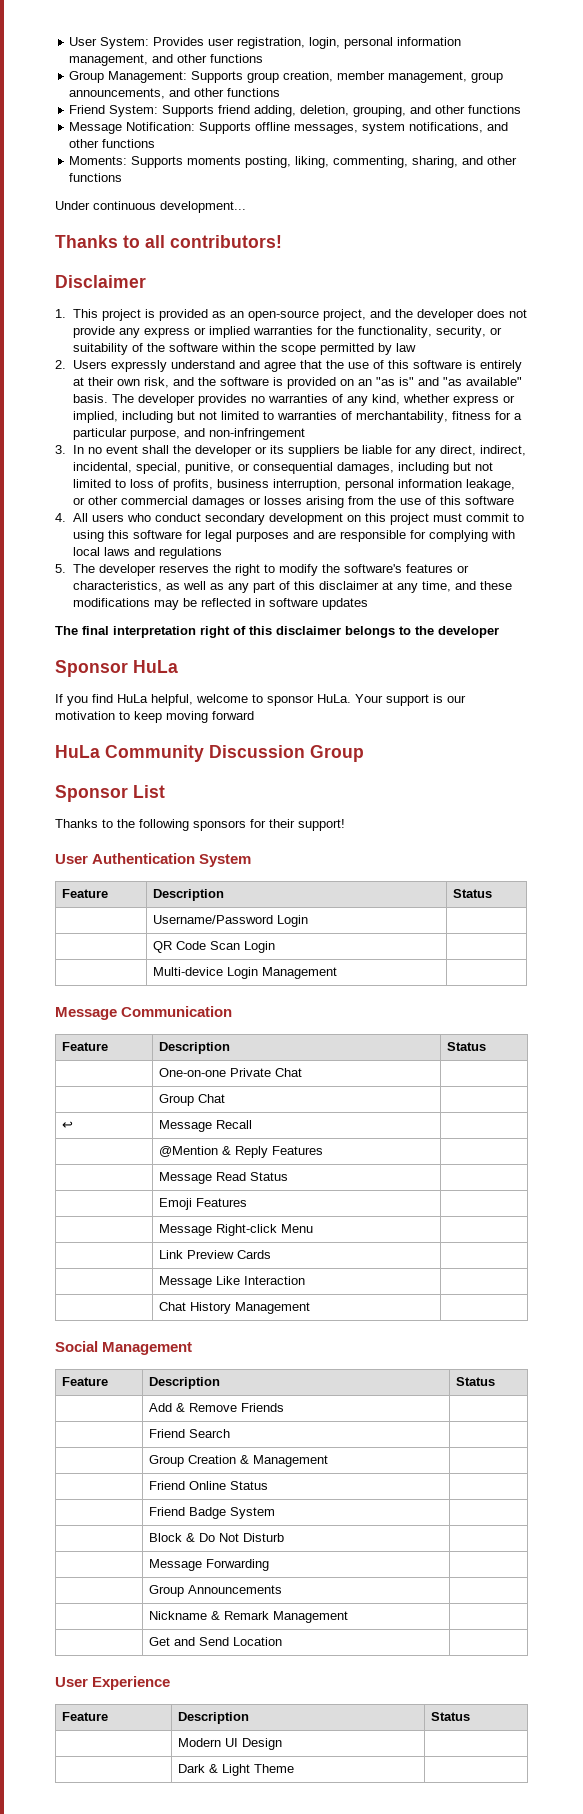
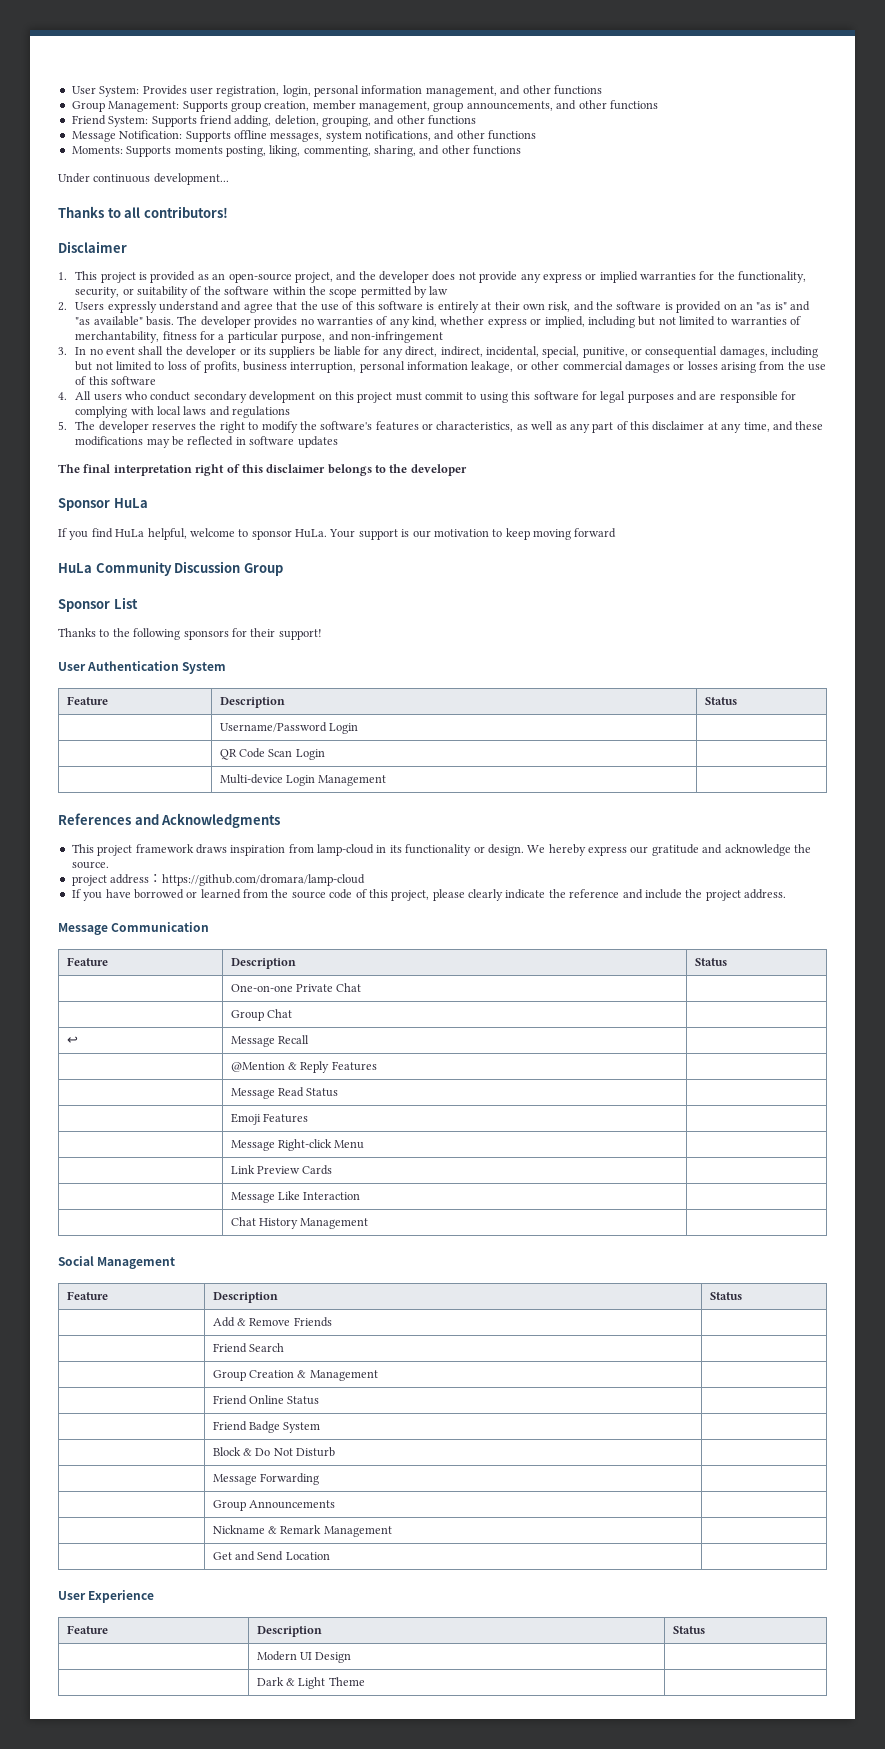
+ References and Acknowledgments
+ This project framework draws inspiration from lamp-cloud in its functionality or design. We hereby express our gratitude and acknowledge the source.
+ project address：https://github.com/dromara/lamp-cloud
+ If you have borrowed or learned from the source code of this project, please clearly indicate the reference and include the project address.

